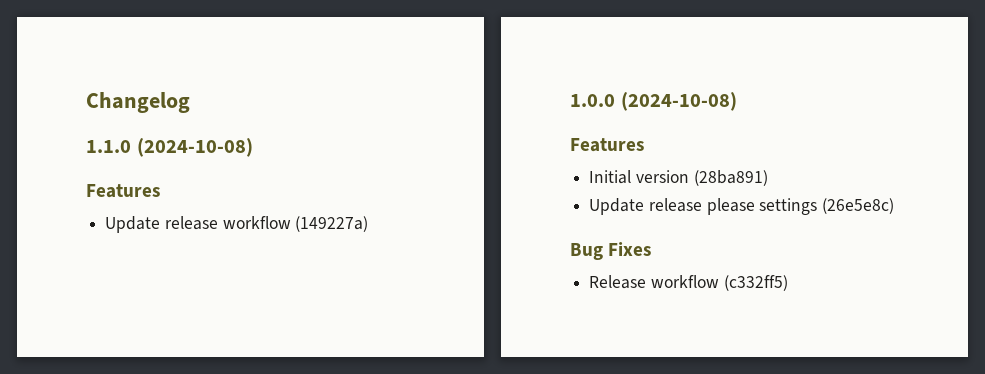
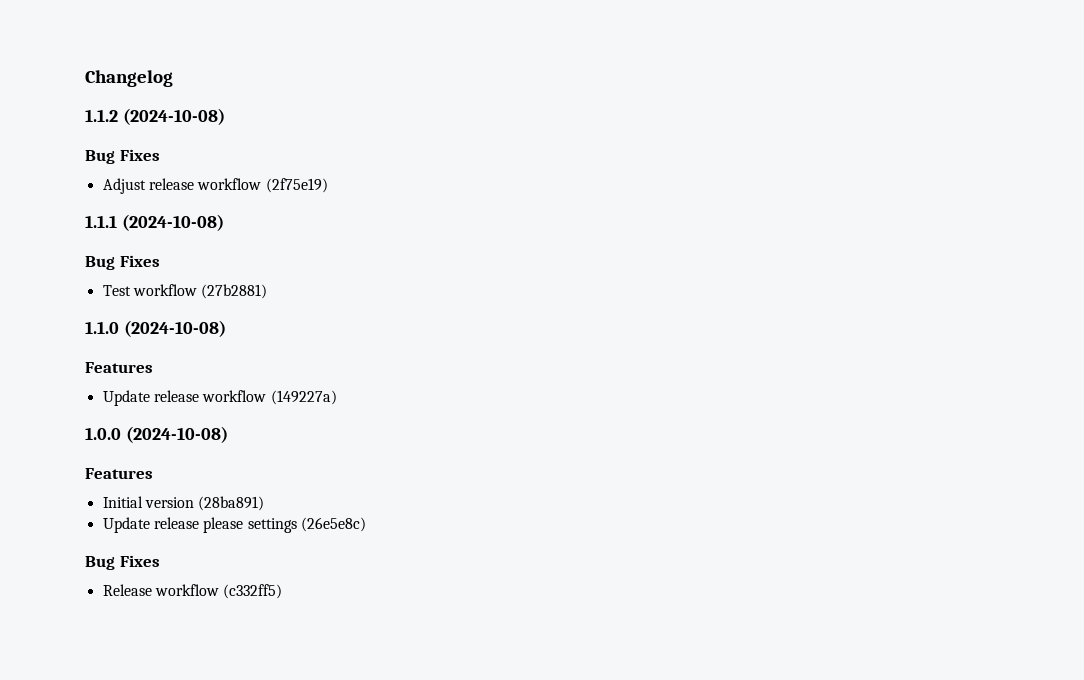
+ 1.1.2 (2024-10-08)
+ Bug Fixes
+ Adjust release workflow (2f75e19)
+ 1.1.1 (2024-10-08)
+ Bug Fixes
+ Test workflow (27b2881)

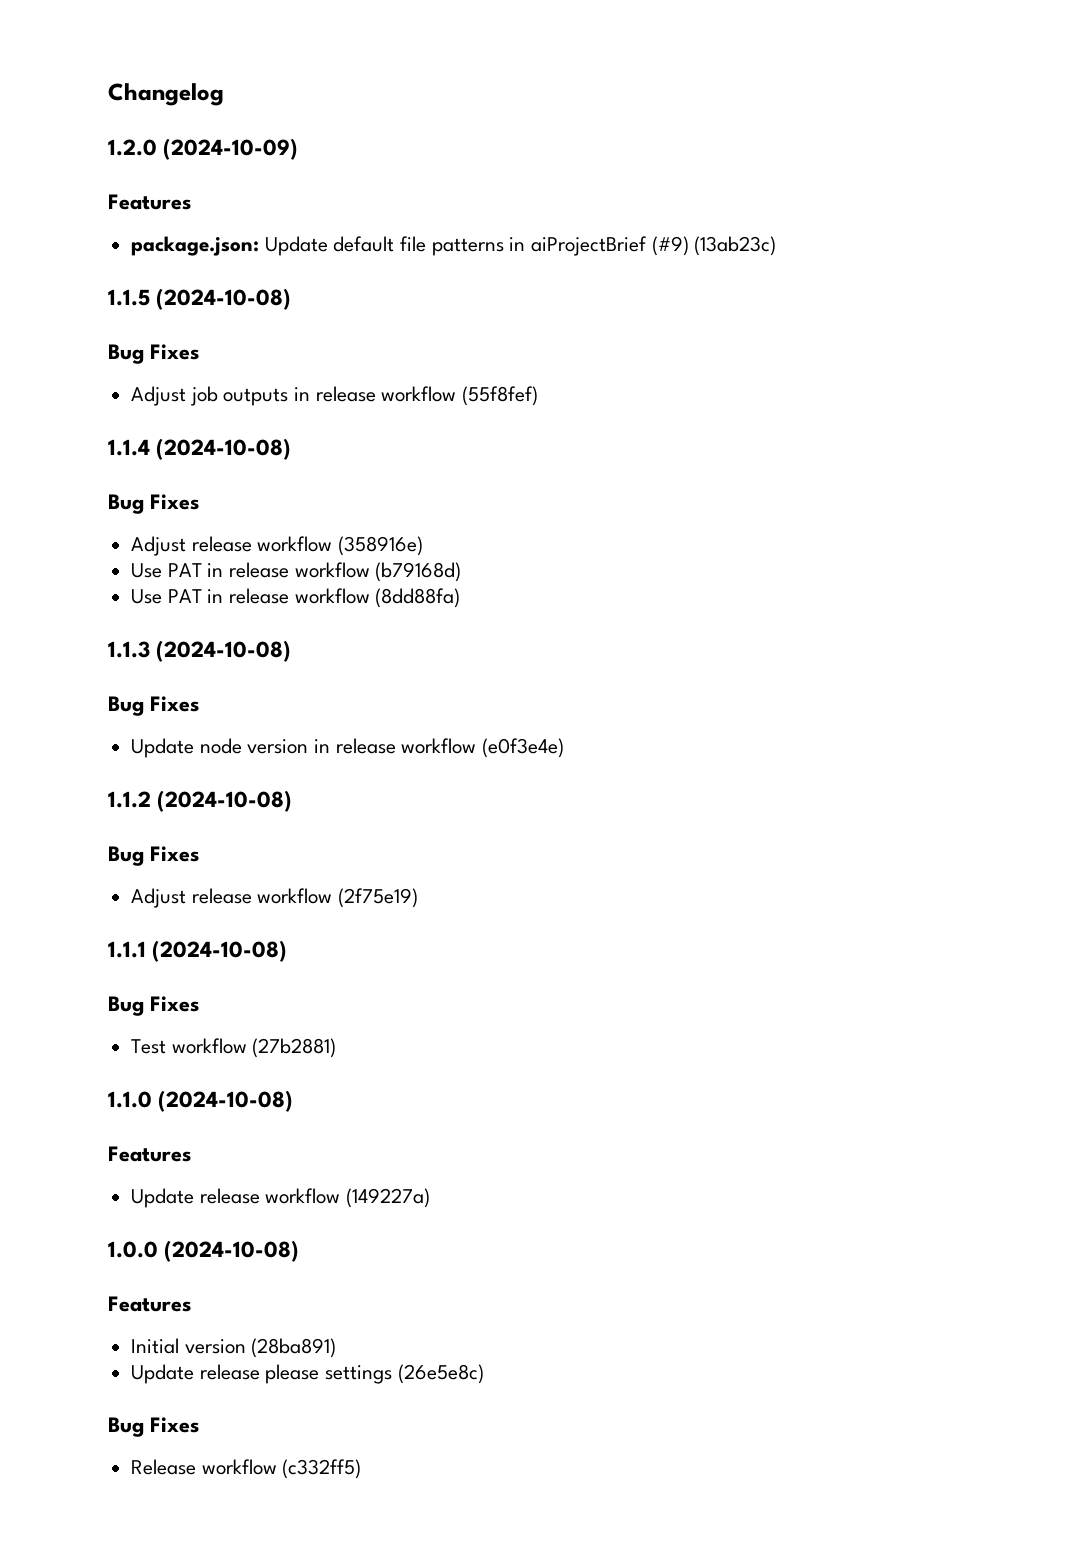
+ 1.2.0 (2024-10-09)
+ Features
+ package.json: Update default file patterns in aiProjectBrief (#9) (13ab23c)
+ 1.1.5 (2024-10-08)
+ Bug Fixes
+ Adjust job outputs in release workflow (55f8fef)
+ 1.1.4 (2024-10-08)
+ Bug Fixes
+ Adjust release workflow (358916e)
+ Use PAT in release workflow (b79168d)
+ Use PAT in release workflow (8dd88fa)
+ 1.1.3 (2024-10-08)
+ Bug Fixes
+ Update node version in release workflow (e0f3e4e)

